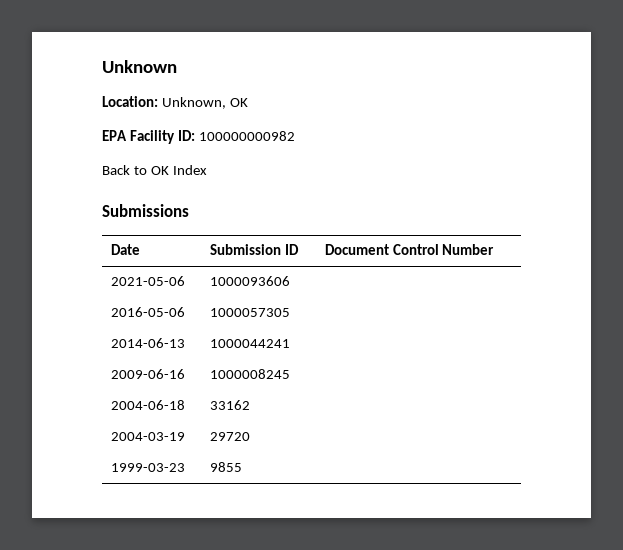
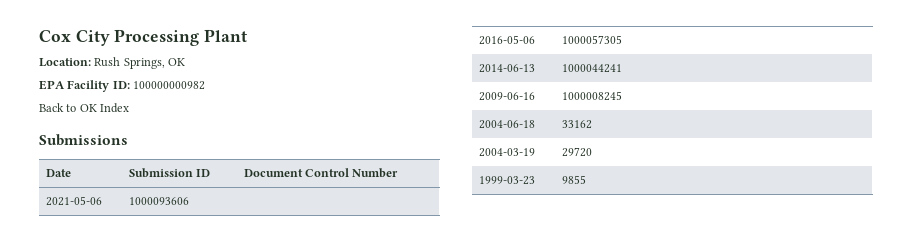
- Unknown
+ Cox City Processing Plant
- Location: Unknown, OK
+ Location: Rush Springs, OK

